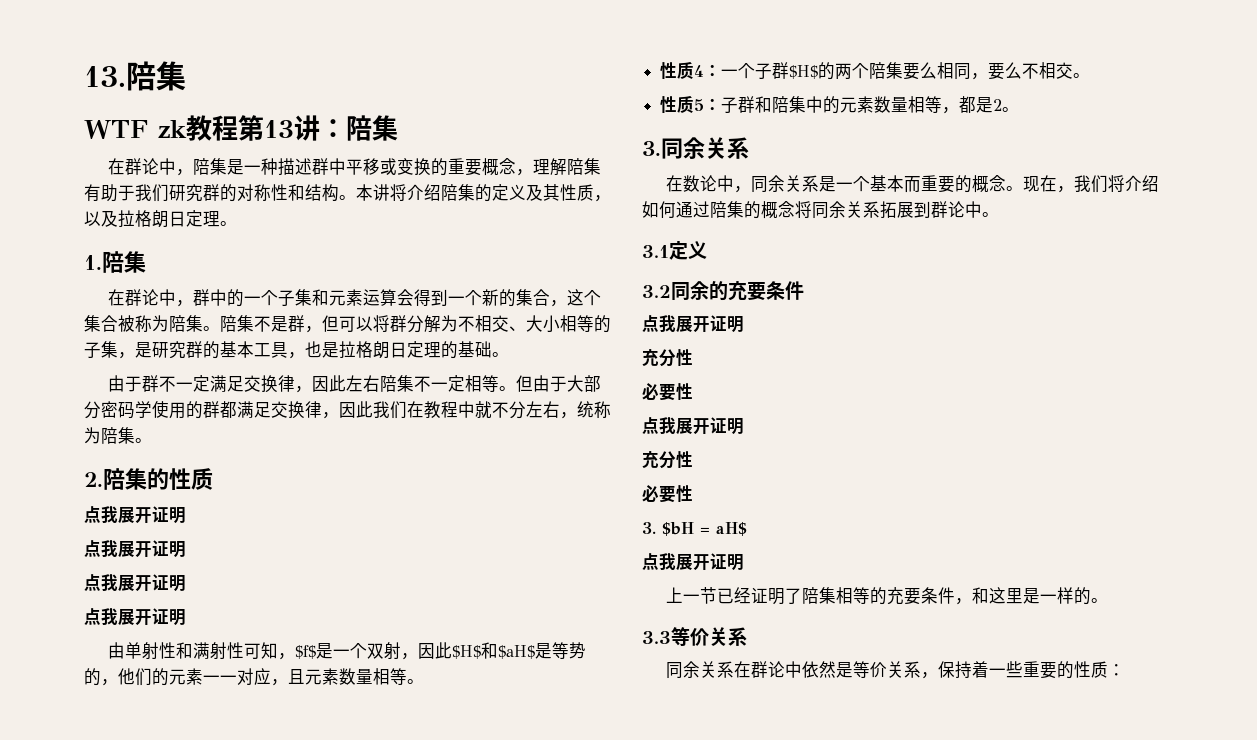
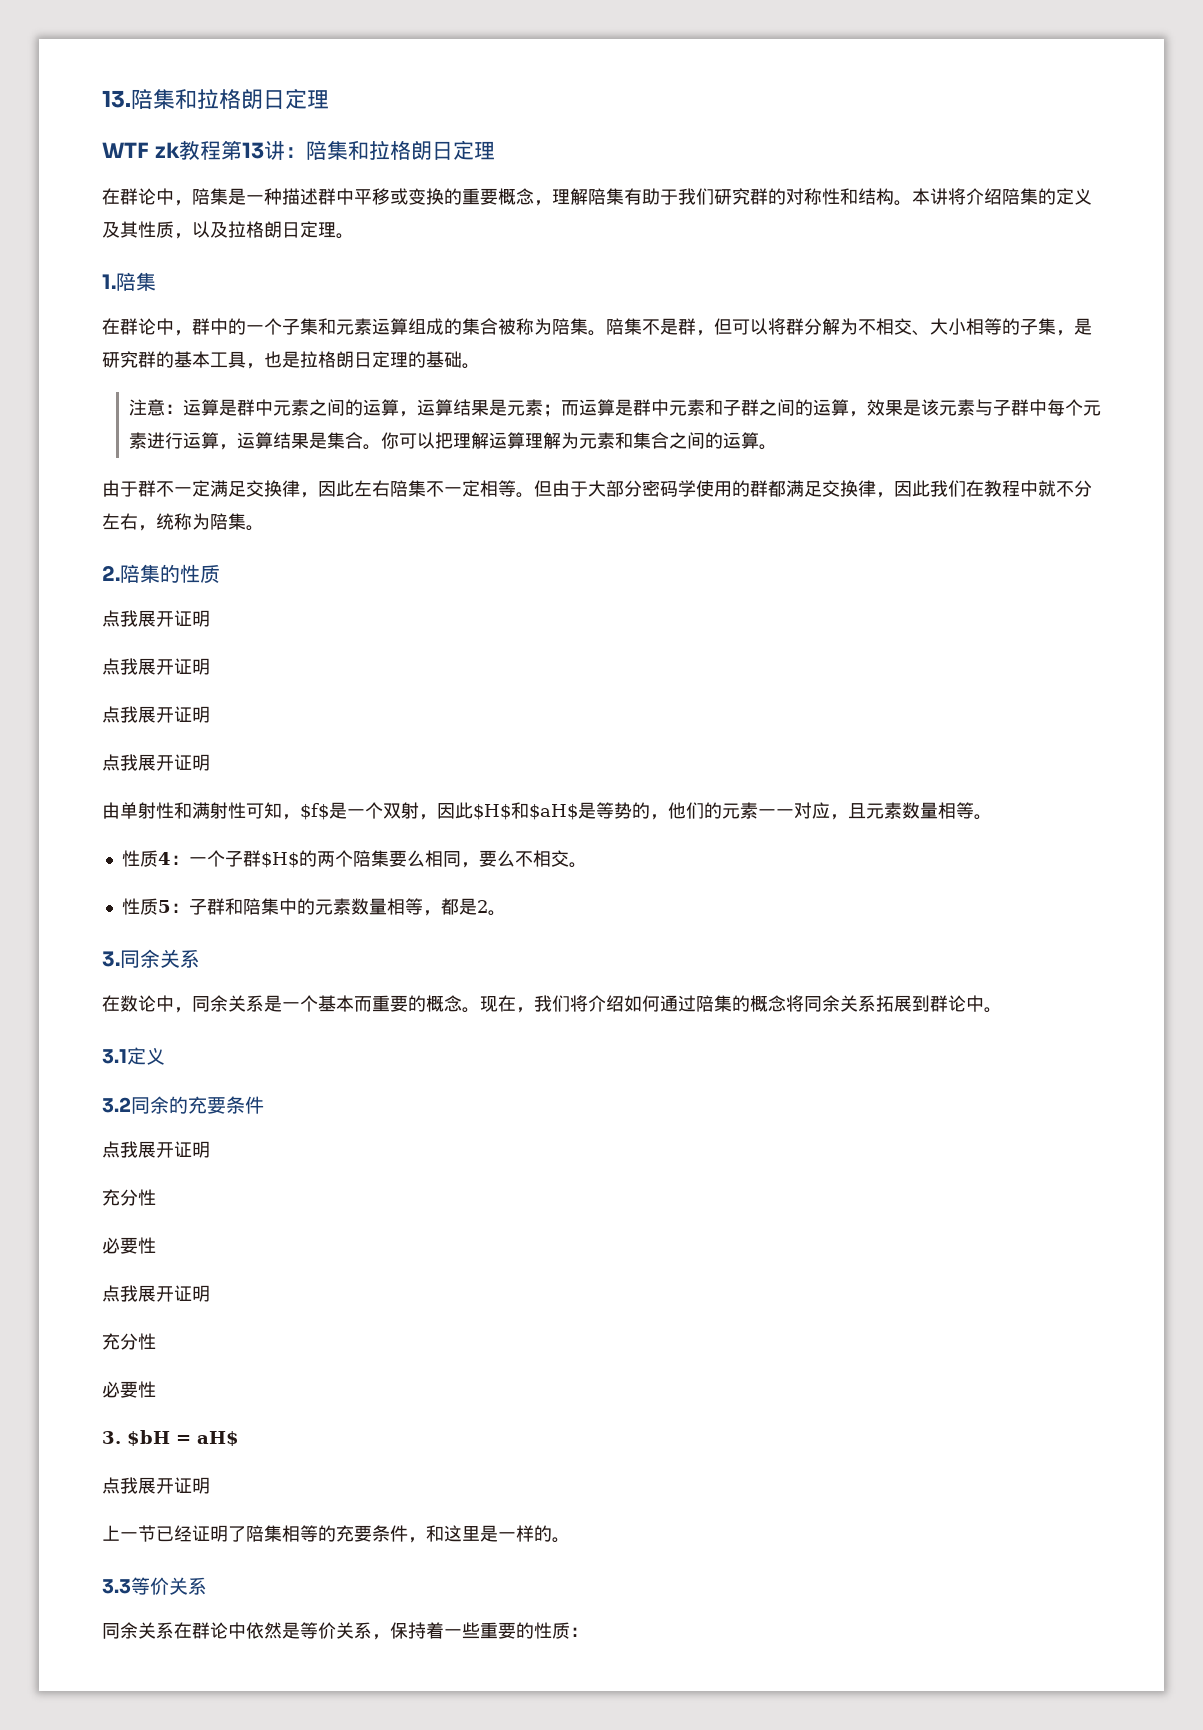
- 13.陪集
+ 13.陪集和拉格朗日定理
- WTF zk教程第13讲：陪集
+ WTF zk教程第13讲：陪集和拉格朗日定理
- 在群论中，群中的一个子集和元素运算会得到一个新的集合，这个集合被称为陪集。
+ 在群论中，群中的一个子集和元素运算组成的集合被称为陪集。
+ 注意：运算是群中元素之间的运算，运算结果是元素；而运算是群中元素和子群之间的运算，效果是该元素与子群中每个元素进行运算，运算结果是集合。你可以把理解运算理解为元素和集合之间的运算。

